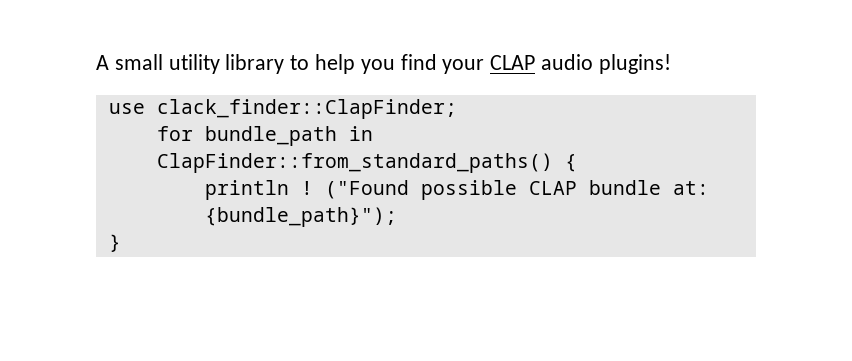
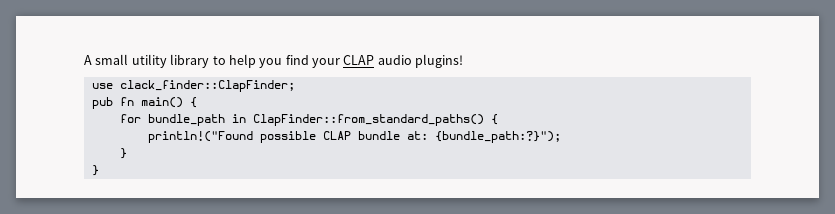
+ pub fn main() {
- println ! ("Found possible CLAP bundle at: {bundle_path}");
+ println!("Found possible CLAP bundle at: {bundle_path:?}");
+ }

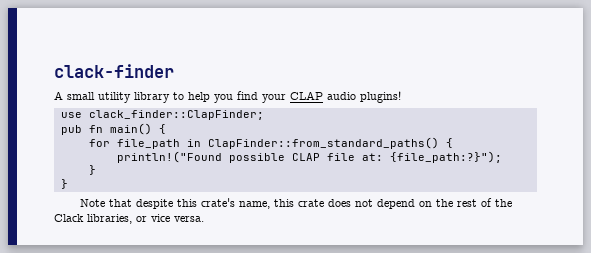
+ clack-finder
- for bundle_path in ClapFinder::from_standard_paths() {
+ for file_path in ClapFinder::from_standard_paths() {
- println!("Found possible CLAP bundle at: {bundle_path:?}");
+ println!("Found possible CLAP file at: {file_path:?}");
+ Note that despite this crate's name, this crate does not depend on the rest of the Clack libraries, or vice versa.

